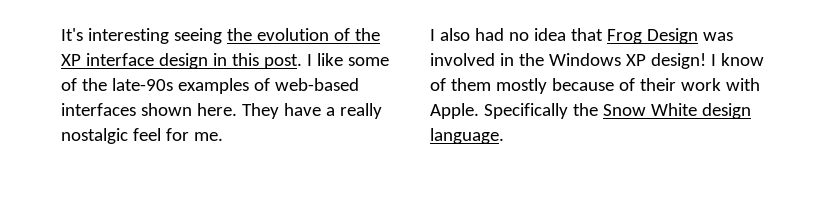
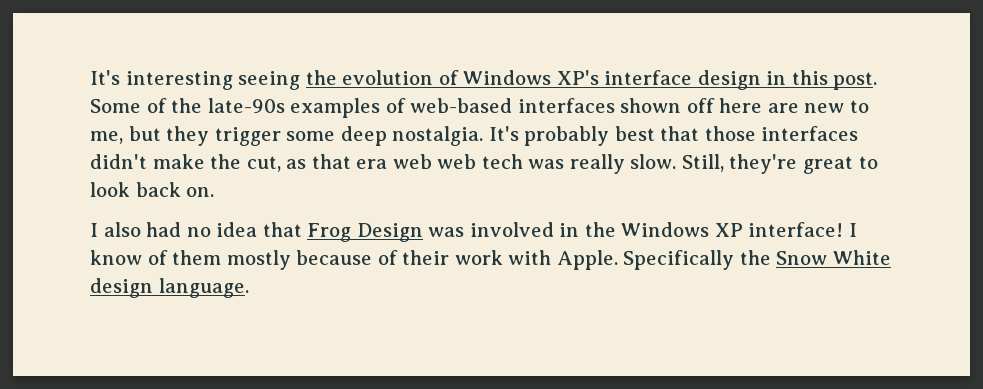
- It's interesting seeing the evolution of the XP interface design in this post.
+ It's interesting seeing the evolution of Windows XP's interface design in this post.
- I like some of the late-90s examples of web-based interfaces shown here. They have a really nostalgic feel for me.
+ Some of the late-90s examples of web-based interfaces shown off here are new to me, but they trigger some deep nostalgia. It's probably best that those interfaces didn't make the cut, as that era web web tech was really slow. Still, they're great to look back on.
- I also had no idea that Frog Design was involved in the Windows XP design!
+ I also had no idea that Frog Design was involved in the Windows XP interface!

